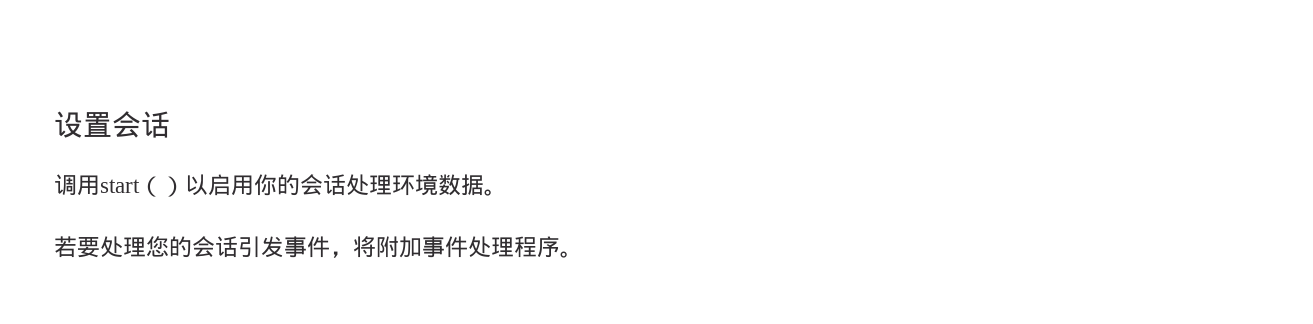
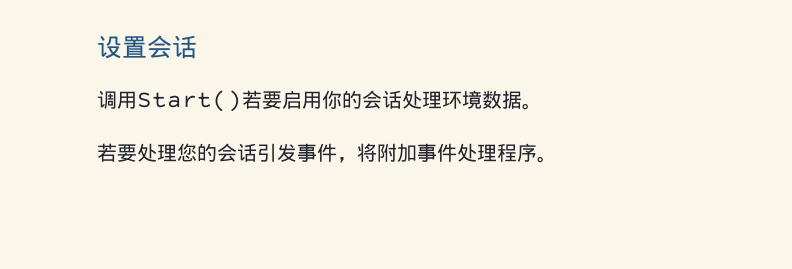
- 调用start（）以启用你的会话处理环境数据。
+ 调用Start()若要启用你的会话处理环境数据。

